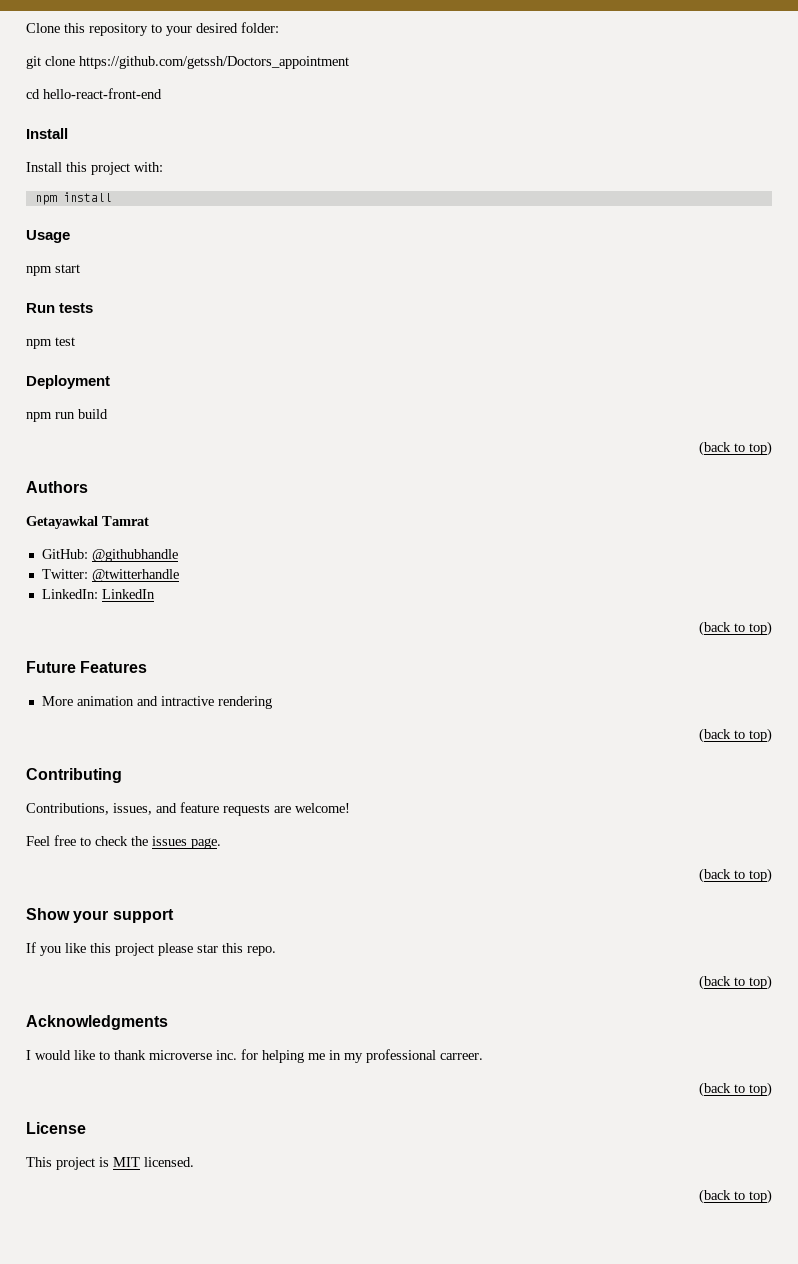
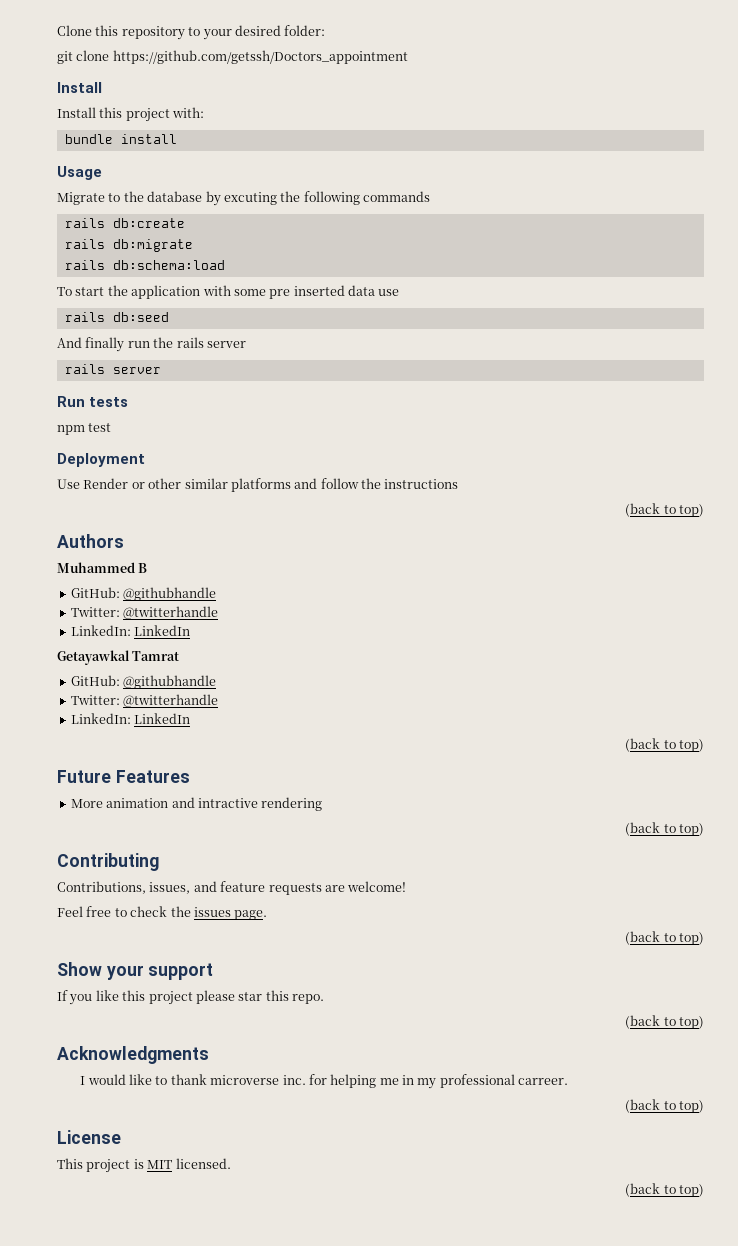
- cd hello-react-front-end
- npm install
+ bundle install
- npm start
+ Migrate to the database by excuting the following commands
+ rails db:create
+ rails db:migrate
+ rails db:schema:load
+ To start the application with some pre inserted data use
+ rails db:seed
+ And finally run the rails server
+ rails server
- npm run build
+ Use Render or other similar platforms and follow the instructions
  (back to top)
  Authors
+ Muhammed B
+ GitHub: @githubhandle
+ Twitter: @twitterhandle
+ LinkedIn: LinkedIn

